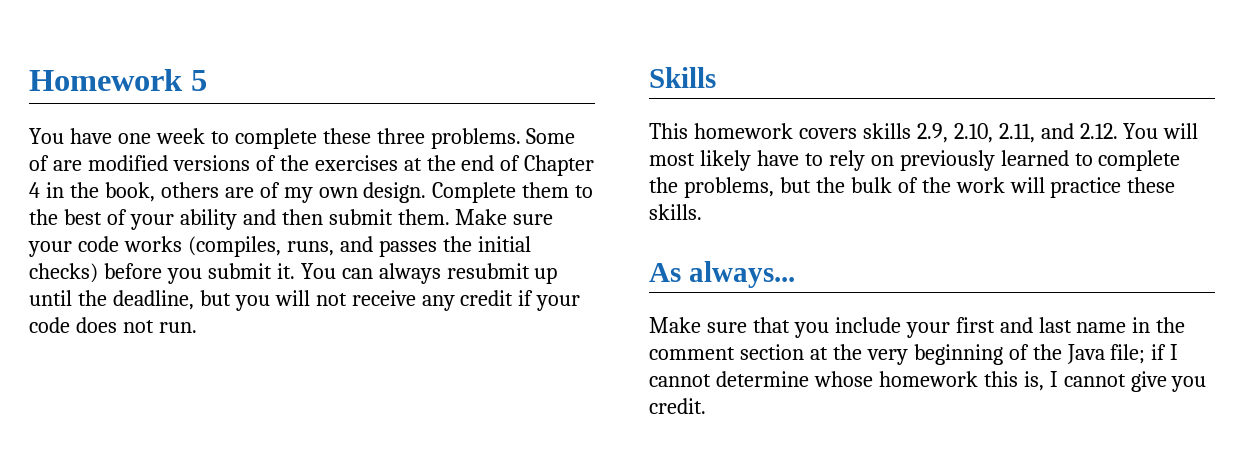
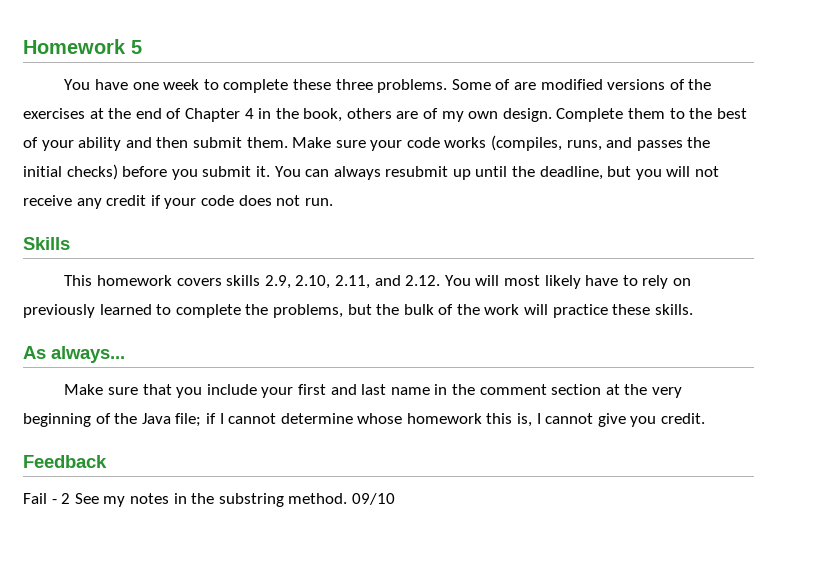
+ Feedback
+ Fail - 2 See my notes in the substring method. 09/10

